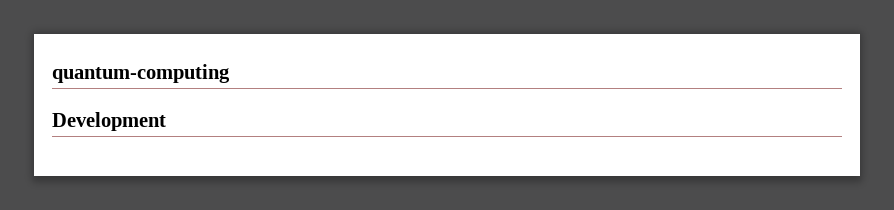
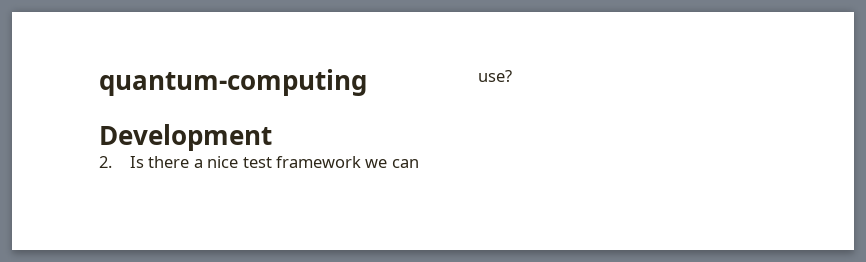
+ 2. Is there a nice test framework we can use?

